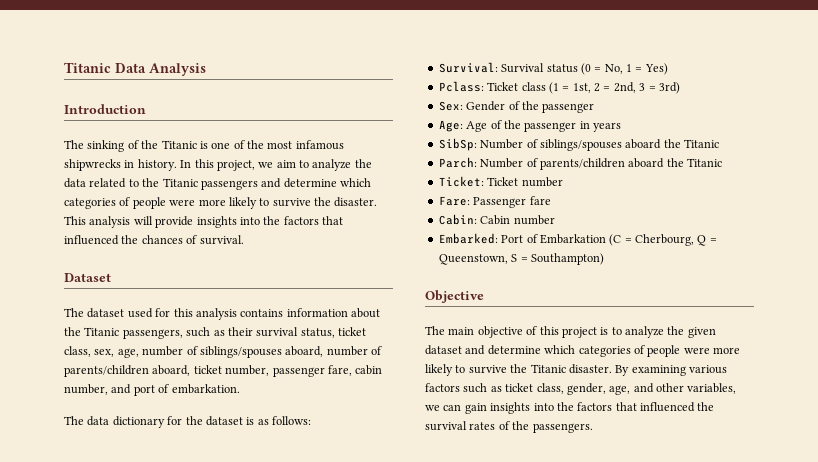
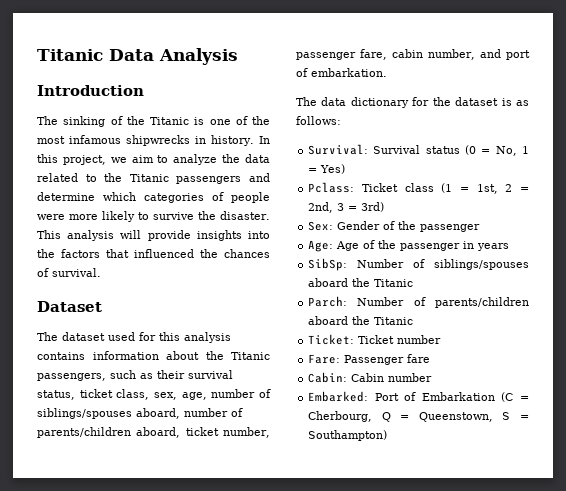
- Objective
- The main objective of this project is to analyze the given dataset and determine which categories of people were more likely to survive the Titanic disaster. By examining various factors such as ticket class, gender, age, and other variables, we can gain insights into the factors that influenced the survival rates of the passengers.

